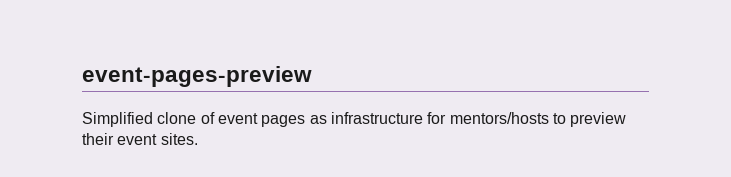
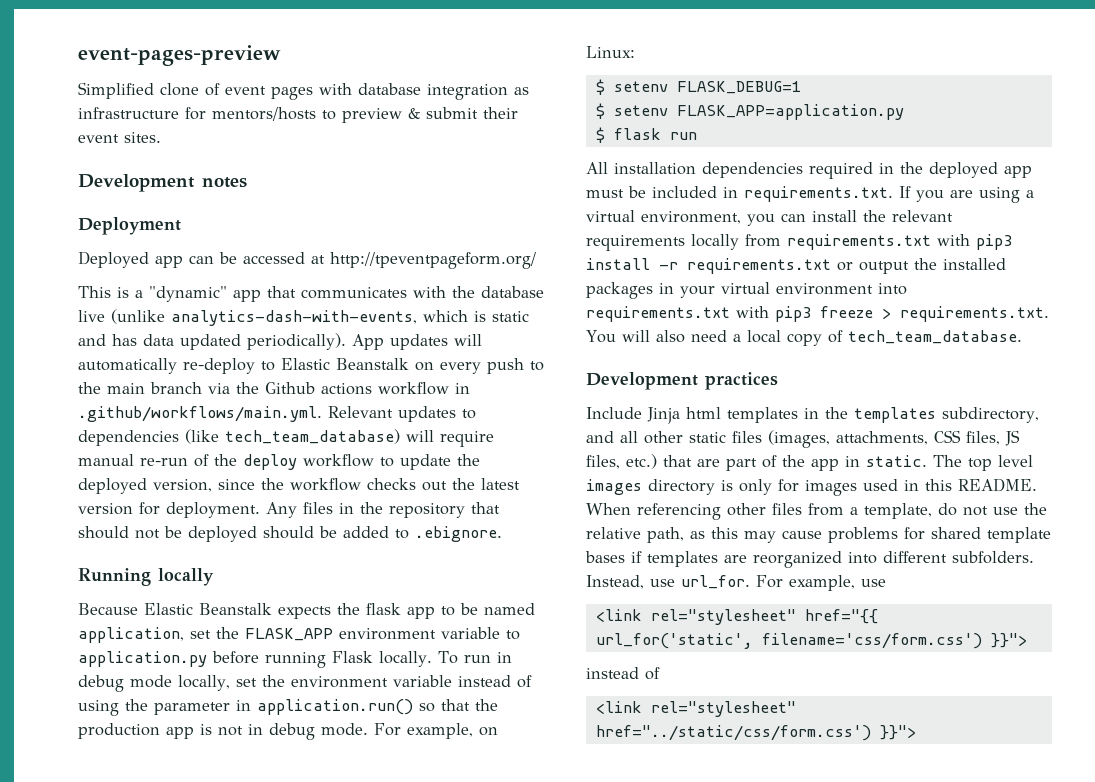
- Simplified clone of event pages as infrastructure for mentors/hosts to preview their event sites.
+ Simplified clone of event pages with database integration as infrastructure for mentors/hosts to preview & submit their event sites.
+ Development notes
+ Deployment
+ Deployed app can be accessed at http://tpeventpageform.org/
+ This is a "dynamic" app that communicates with the database live (unlike analytics-dash-with-events, which is static and has data updated periodically). App updates will automatically re-deploy to Elastic Beanstalk on every push to the main branch via the Github actions workflow in .github/workflows/main.yml. Relevant updates to dependencies (like tech_team_database) will require manual re-run of the deploy workflow to update the deployed version, since the workflow checks out the latest version for deployment. Any files in the repository that should not be deployed should be added to .ebignore.
+ Running locally
+ Because Elastic Beanstalk expects the flask app to be named application, set the FLASK_APP environment variable to application.py before running Flask locally. To run in debug mode locally, set the environment variable instead of using the parameter in application.run() so that the production app is not in debug mode. For example, on Linux:
+ $ setenv FLASK_DEBUG=1
+ $ setenv FLASK_APP=application.py
+ $ flask run
+ All installation dependencies required in the deployed app must be included in requirements.txt. If you are using a virtual environment, you can install the relevant requirements locally from requirements.txt with pip3 install -r requirements.txt or output the installed packages in your virtual environment into requirements.txt with pip3 freeze > requirements.txt. You will also need a local copy of tech_team_database.
+ Development practices
+ Include Jinja html templates in the templates subdirectory, and all other static files (images, attachments, CSS files, JS files, etc.) that are part of the app in static. The top level images directory is only for images used in this README. When referencing other files from a template, do not use the relative path, as this may cause problems for shared template bases if templates are reorganized into different subfolders. Instead, use url_for. For example, use
+ <link rel="stylesheet" href="{{ url_for('static', filename='css/form.css') }}">
+ instead of
+ <link rel="stylesheet" href="../static/css/form.css') }}">

